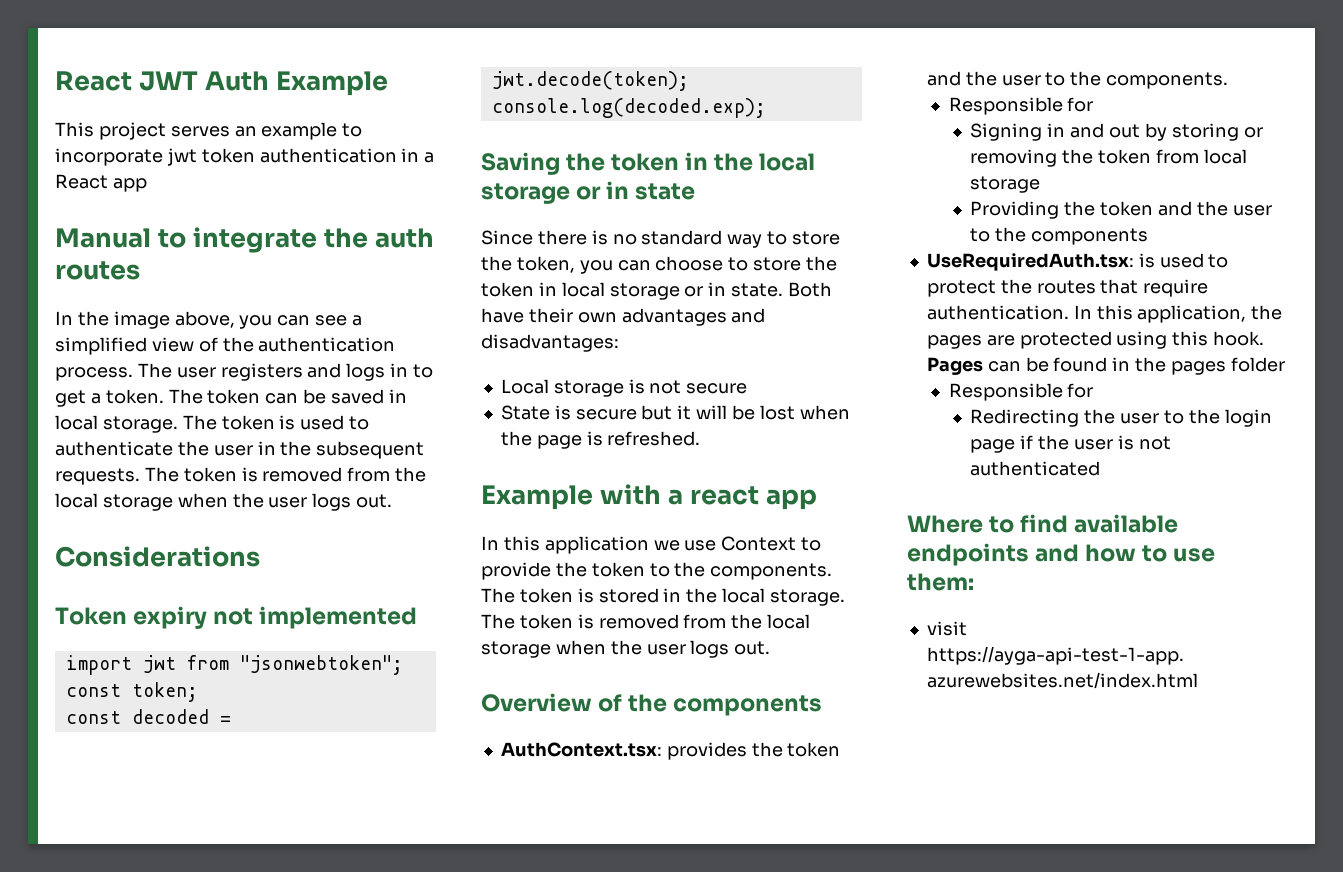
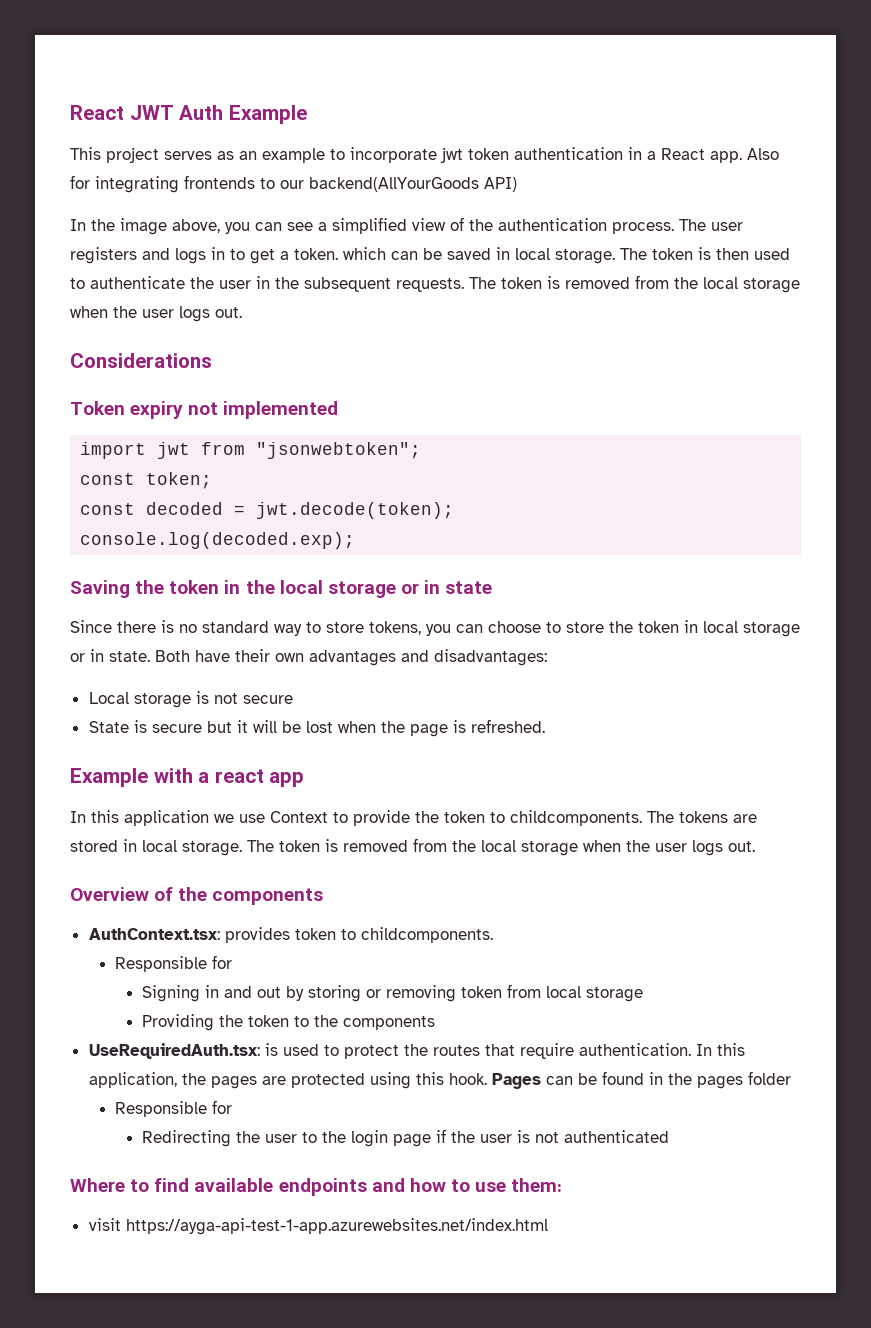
- This project serves an example to incorporate jwt token authentication in a React app
- Manual to integrate the auth routes
+ This project serves as an example to incorporate jwt token authentication in a React app. Also for integrating frontends to our backend(AllYourGoods API)
- The user registers and logs in to get a token. The token can be saved in local storage.
+ The user registers and logs in to get a token. which can be saved in local storage.
- The token is used to authenticate the user in the subsequent requests.
+ The token is then used to authenticate the user in the subsequent requests.
- Since there is no standard way to store the token, you can choose to store the token in local storage or in state.
+ Since there is no standard way to store tokens, you can choose to store the token in local storage or in state.
- In this application we use Context to provide the token to the components. The token is stored in the local storage.
+ In this application we use Context to provide the token to childcomponents. The tokens are stored in local storage.
- AuthContext.tsx: provides the token and the user to the components.
+ AuthContext.tsx: provides token to childcomponents.
- Signing in and out by storing or removing the token from local storage
+ Signing in and out by storing or removing token from local storage
- Providing the token and the user to the components
+ Providing the token to the components

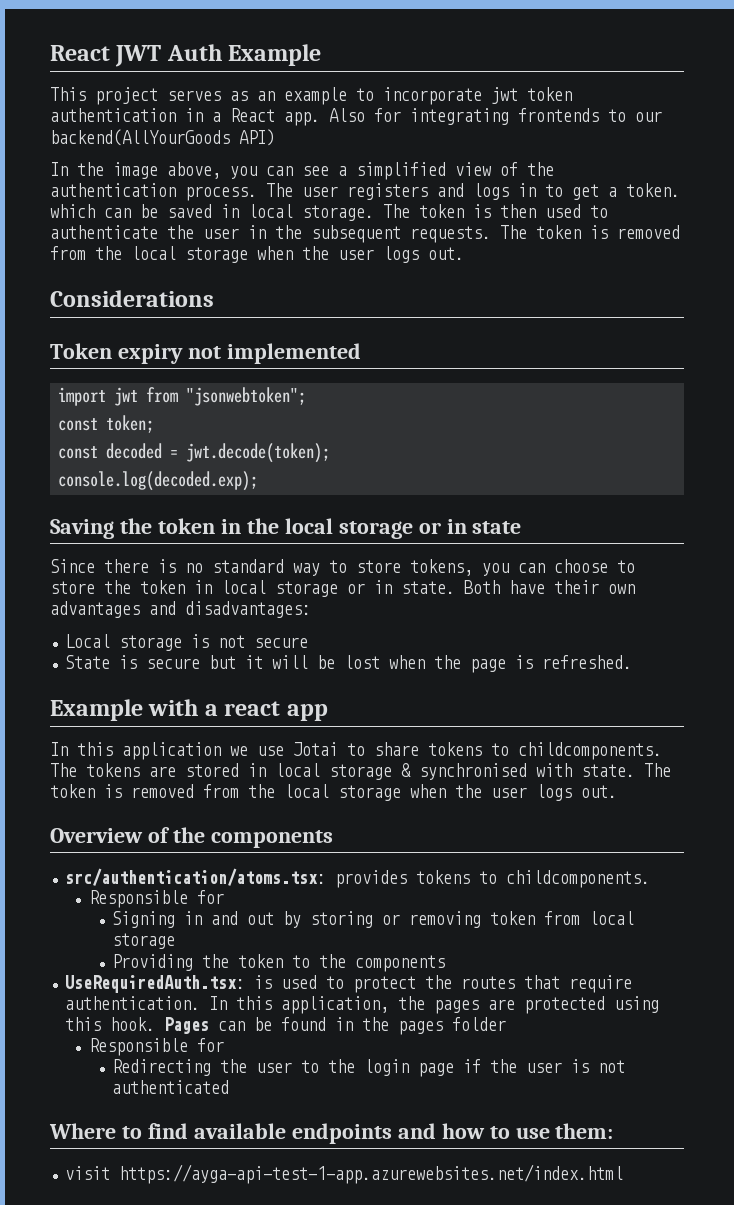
- In this application we use Context to provide the token to childcomponents.
+ In this application we use Jotai to share tokens to childcomponents.
- The tokens are stored in local storage.
+ The tokens are stored in local storage & synchronised with state.
- AuthContext.tsx: provides token to childcomponents.
+ src/authentication/atoms.tsx: provides tokens to childcomponents.

